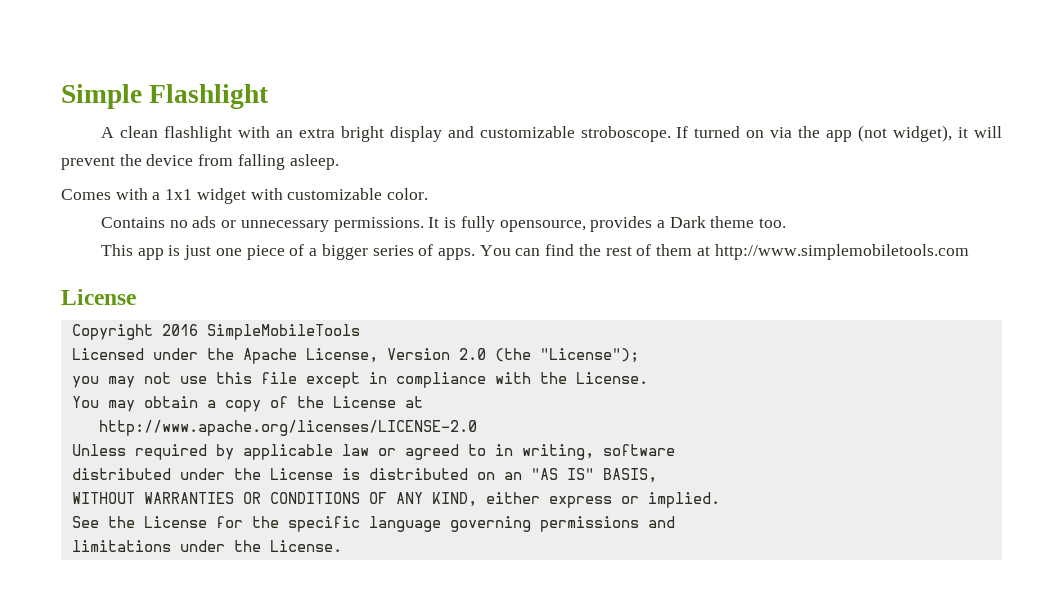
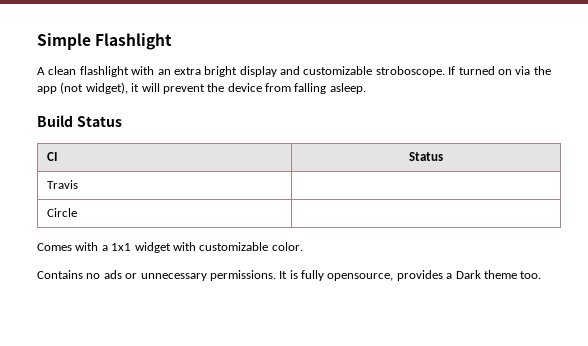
+ Build Status
+ CI | Status
+ Travis |
+ Circle |
- This app is just one piece of a bigger series of apps. You can find the rest of them at http://www.simplemobiletools.com
- License
- Copyright 2016 SimpleMobileTools
- Licensed under the Apache License, Version 2.0 (the "License");
- you may not use this file except in compliance with the License.
- You may obtain a copy of the License at
- http://www.apache.org/licenses/LICENSE-2.0
- Unless required by applicable law or agreed to in writing, software
- distributed under the License is distributed on an "AS IS" BASIS,
- WITHOUT WARRANTIES OR CONDITIONS OF ANY KIND, either express or implied.
- See the License for the specific language governing permissions and
- limitations under the License.

